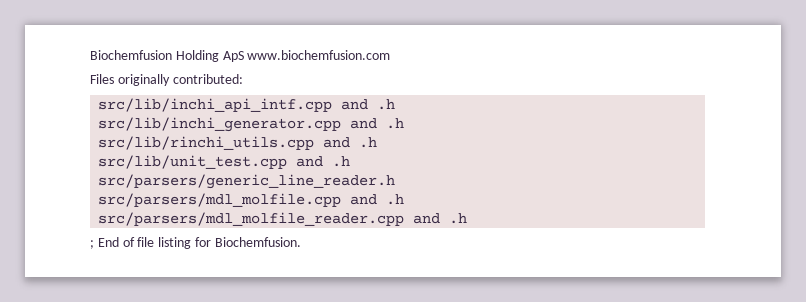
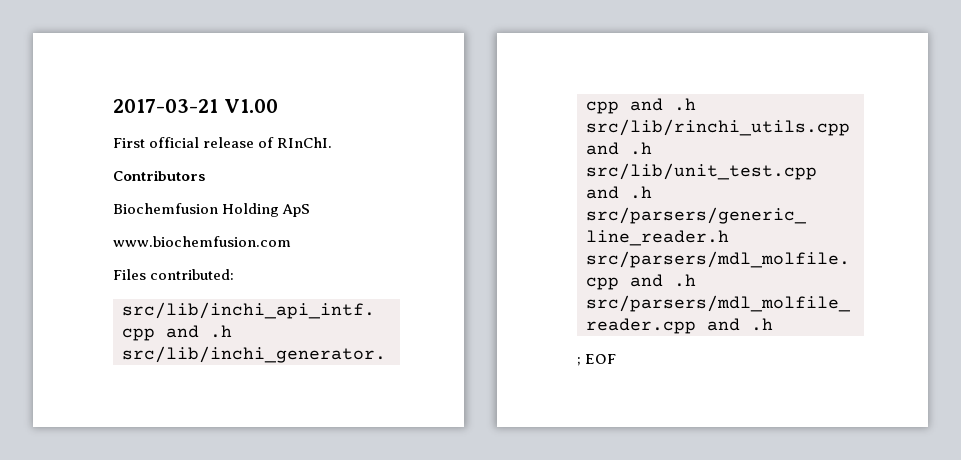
+ 2017-03-21 V1.00
+ First official release of RInChI.
+ Contributors
- Biochemfusion Holding ApS www.biochemfusion.com
+ Biochemfusion Holding ApS
+ www.biochemfusion.com
- Files originally contributed:
+ Files contributed:
- ; End of file listing for Biochemfusion.
+ ; EOF

